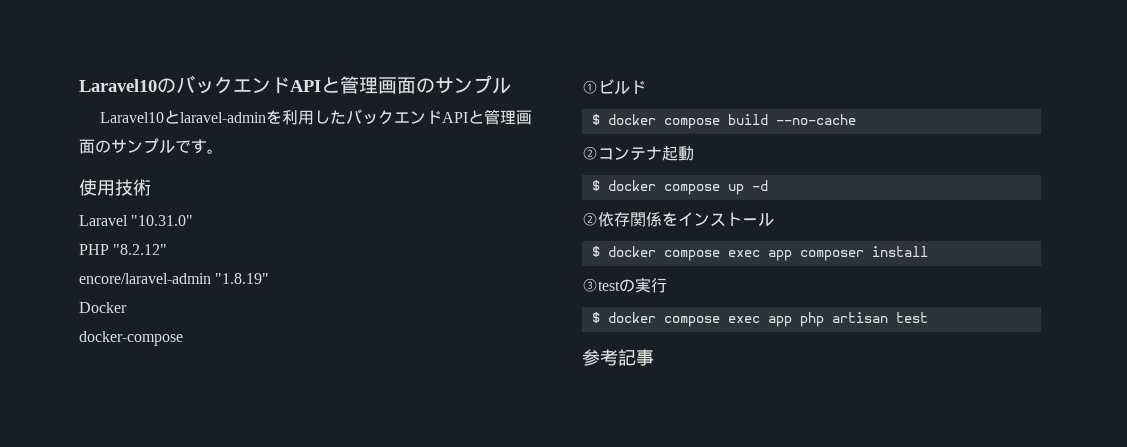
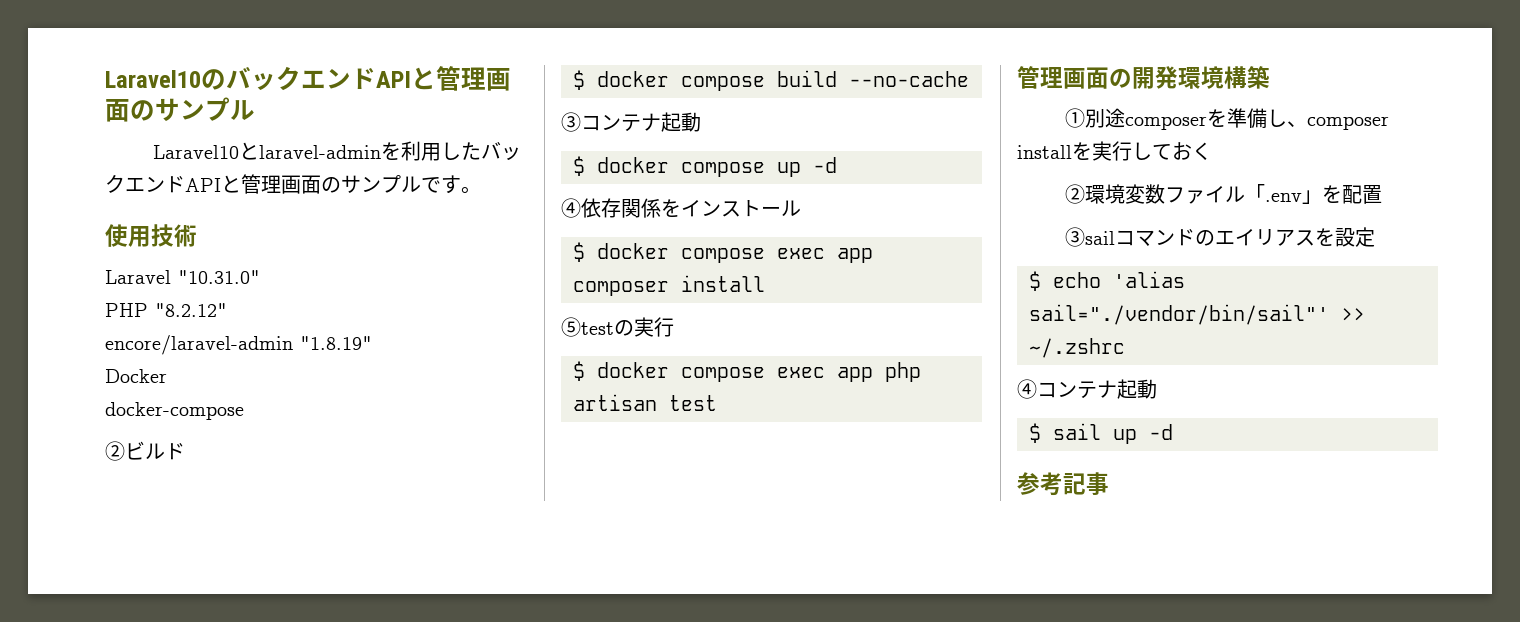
- ①ビルド
+ ②ビルド
- ②コンテナ起動
+ ③コンテナ起動
- ②依存関係をインストール
+ ④依存関係をインストール
- ③testの実行
+ ⑤testの実行
+ 管理画面の開発環境構築
+ ①別途composerを準備し、composer installを実行しておく
+ ②環境変数ファイル「.env」を配置
+ ③sailコマンドのエイリアスを設定
+ $ echo 'alias sail="./vendor/bin/sail"' >> ~/.zshrc
+ ④コンテナ起動
+ $ sail up -d

